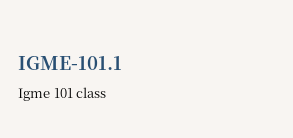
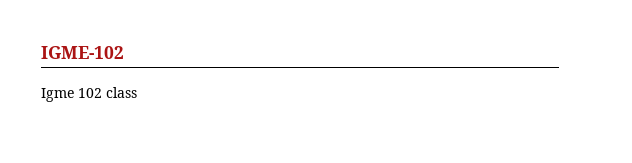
- IGME-101.1
+ IGME-102
- Igme 101 class
+ Igme 102 class

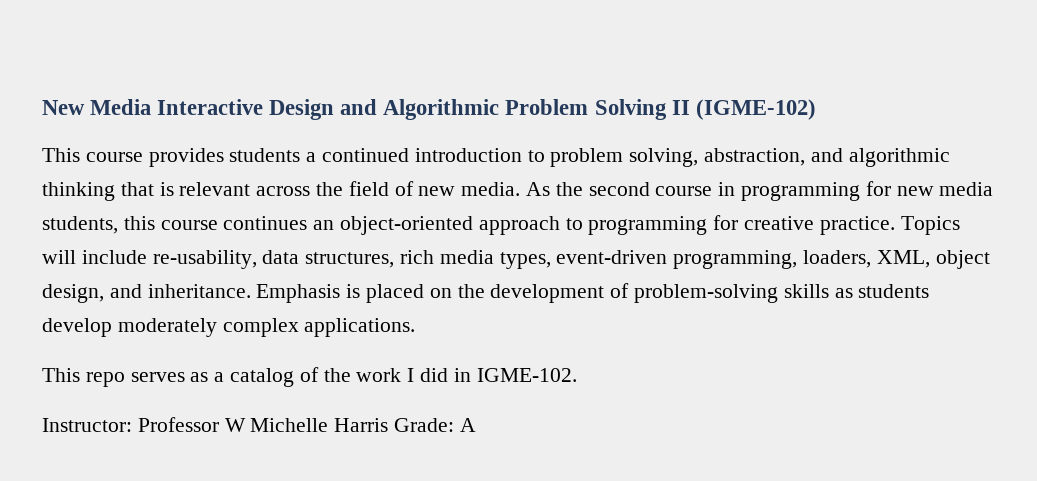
- IGME-102
- Igme 102 class
+ New Media Interactive Design and Algorithmic Problem Solving II (IGME-102)
+ This course provides students a continued introduction to problem solving, abstraction, and algorithmic thinking that is relevant across the field of new media. As the second course in programming for new media students, this course continues an object-oriented approach to programming for creative practice. Topics will include re-usability, data structures, rich media types, event-driven programming, loaders, XML, object design, and inheritance. Emphasis is placed on the development of problem-solving skills as students develop moderately complex applications.
+ This repo serves as a catalog of the work I did in IGME-102.
+ Instructor: Professor W Michelle Harris Grade: A

